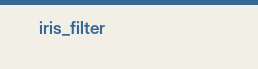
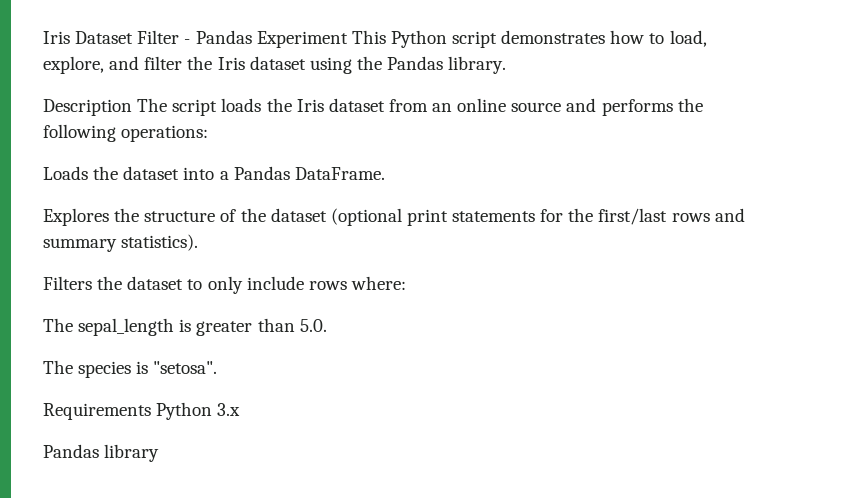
- iris_filter
+ Iris Dataset Filter - Pandas Experiment This Python script demonstrates how to load, explore, and filter the Iris dataset using the Pandas library.
+ Description The script loads the Iris dataset from an online source and performs the following operations:
+ Loads the dataset into a Pandas DataFrame.
+ Explores the structure of the dataset (optional print statements for the first/last rows and summary statistics).
+ Filters the dataset to only include rows where:
+ The sepal_length is greater than 5.0.
+ The species is "setosa".
+ Requirements Python 3.x
+ Pandas library

